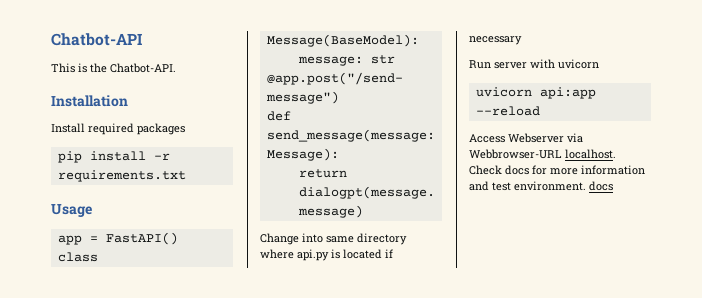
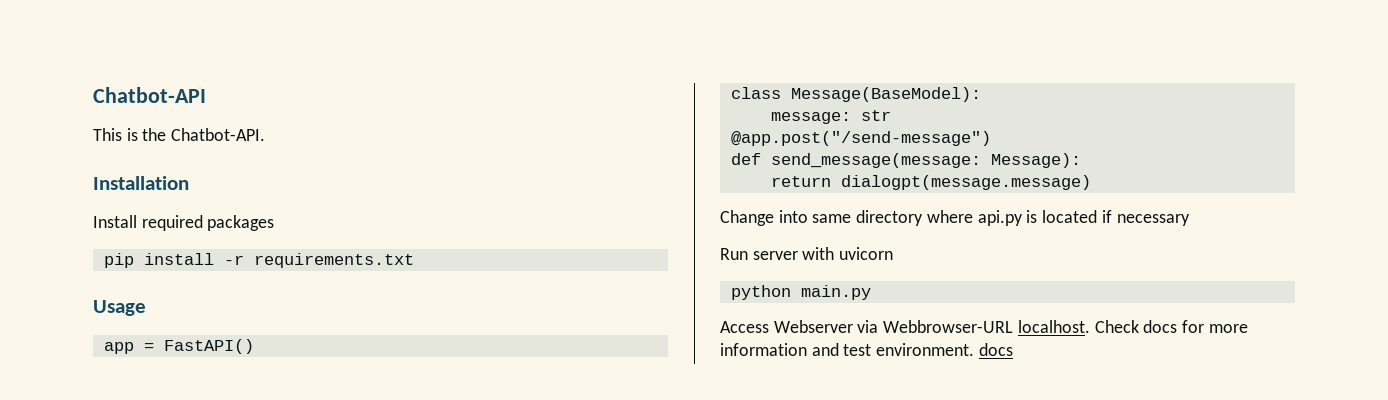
- uvicorn api:app --reload
+ python main.py

